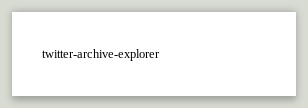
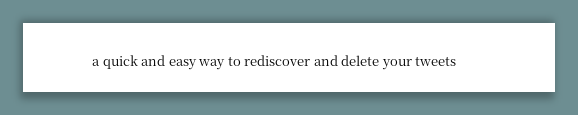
- twitter-archive-explorer
+ a quick and easy way to rediscover and delete your tweets

